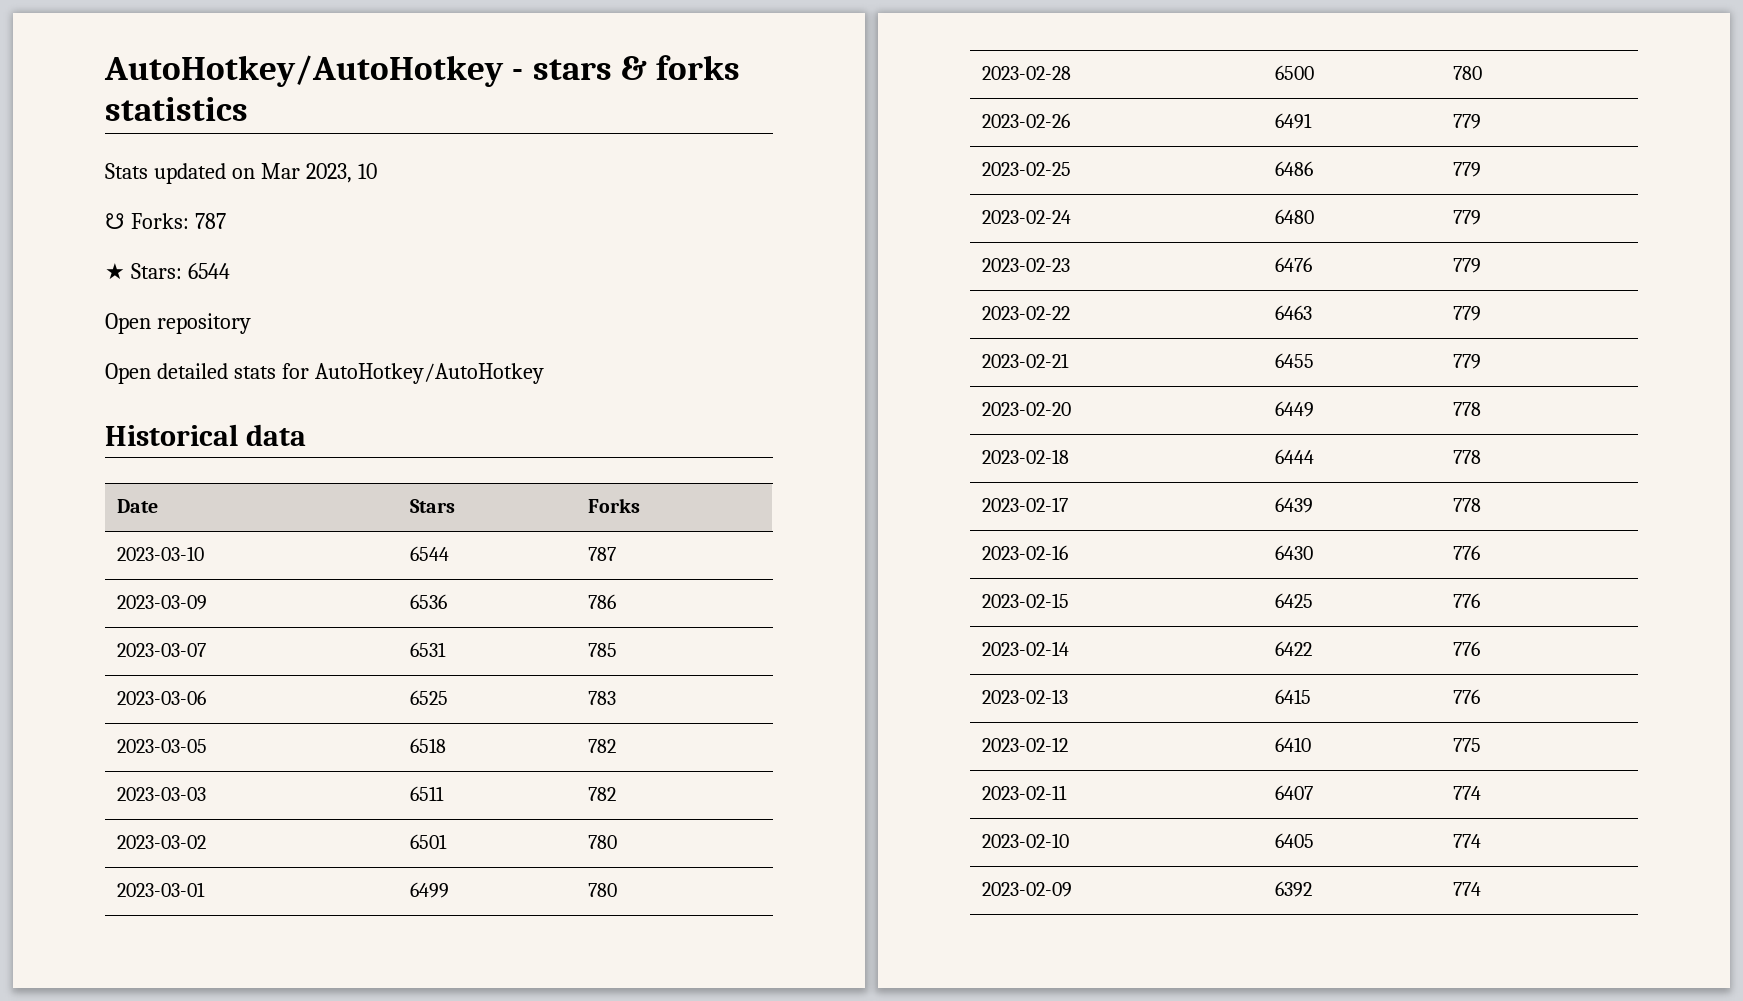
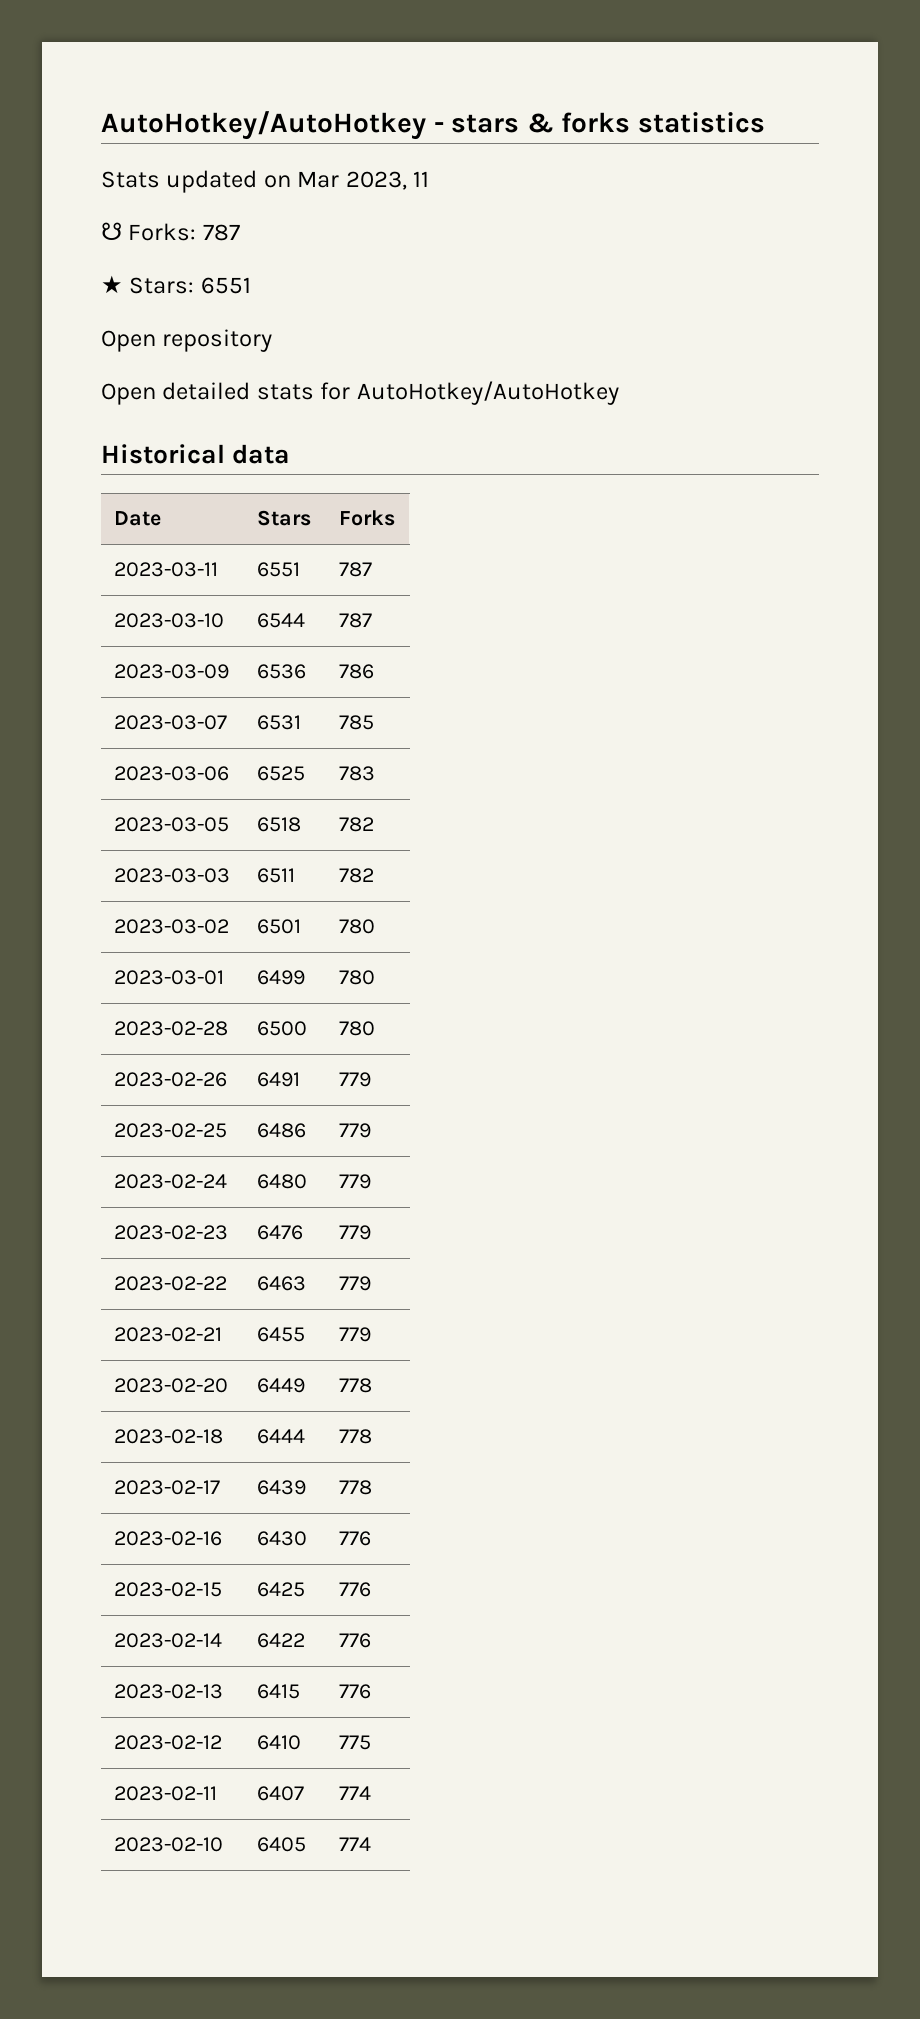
- Stats updated on Mar 2023, 10
+ Stats updated on Mar 2023, 11
- ★ Stars: 6544
+ ★ Stars: 6551
+ 2023-03-11 | 6551 | 787
- 2023-02-09 | 6392 | 774

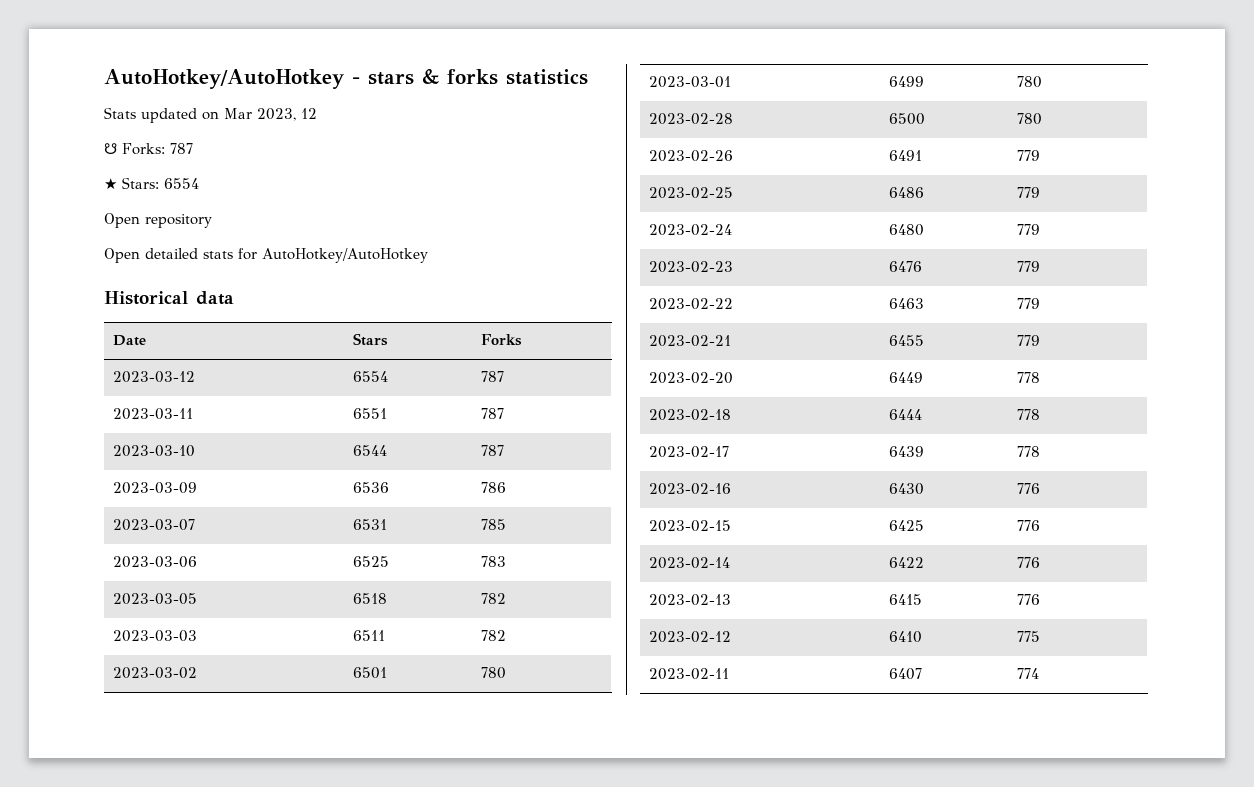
- Stats updated on Mar 2023, 11
+ Stats updated on Mar 2023, 12
- ★ Stars: 6551
+ ★ Stars: 6554
+ 2023-03-12 | 6554 | 787
- 2023-02-10 | 6405 | 774

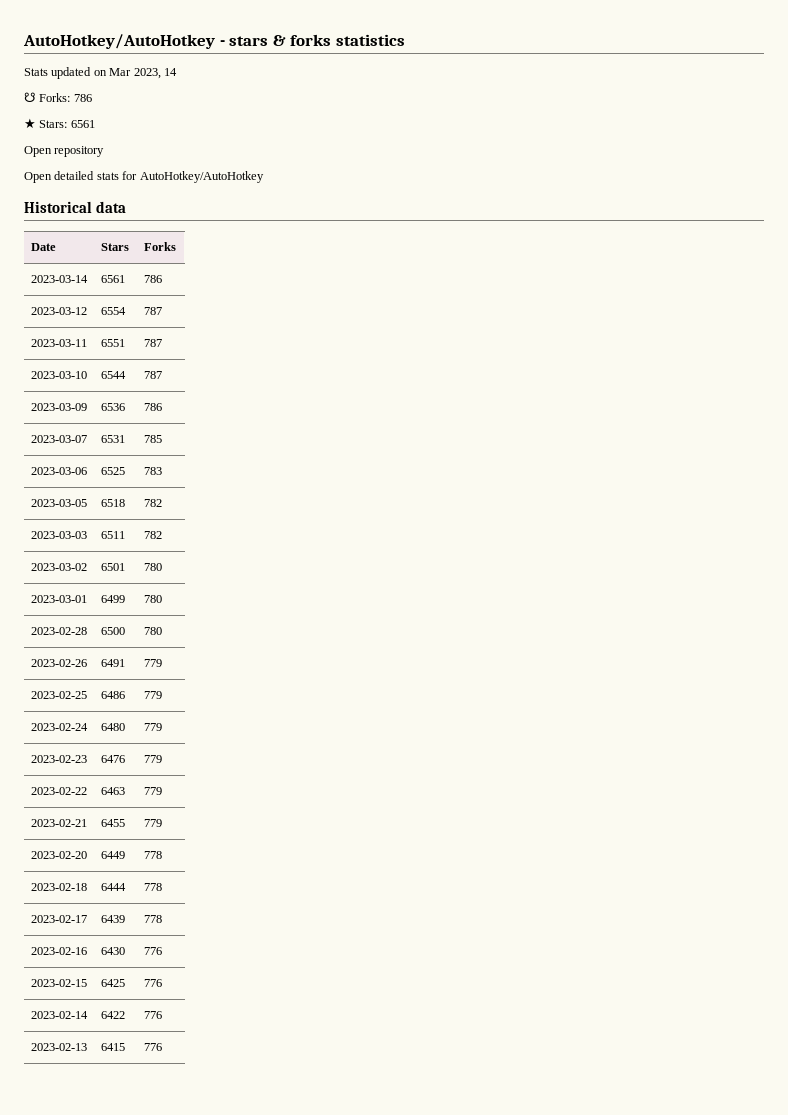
- Stats updated on Mar 2023, 12
+ Stats updated on Mar 2023, 14
- ☋ Forks: 787
+ ☋ Forks: 786
- ★ Stars: 6554
+ ★ Stars: 6561
+ 2023-03-14 | 6561 | 786
- 2023-02-12 | 6410 | 775
- 2023-02-11 | 6407 | 774

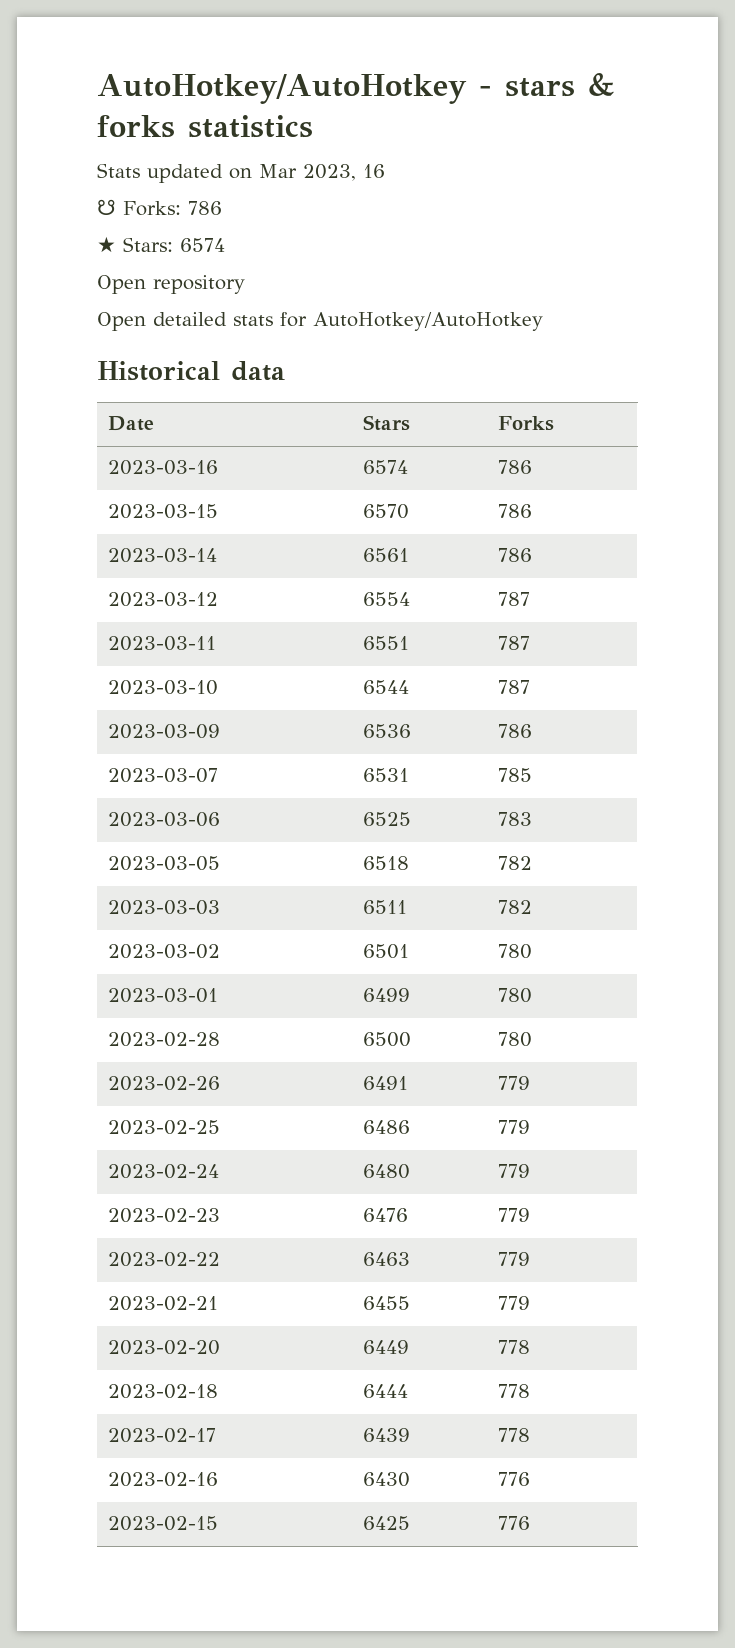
- Stats updated on Mar 2023, 14
+ Stats updated on Mar 2023, 16
- ★ Stars: 6561
+ ★ Stars: 6574
+ 2023-03-16 | 6574 | 786
+ 2023-03-15 | 6570 | 786
- 2023-02-14 | 6422 | 776
- 2023-02-13 | 6415 | 776

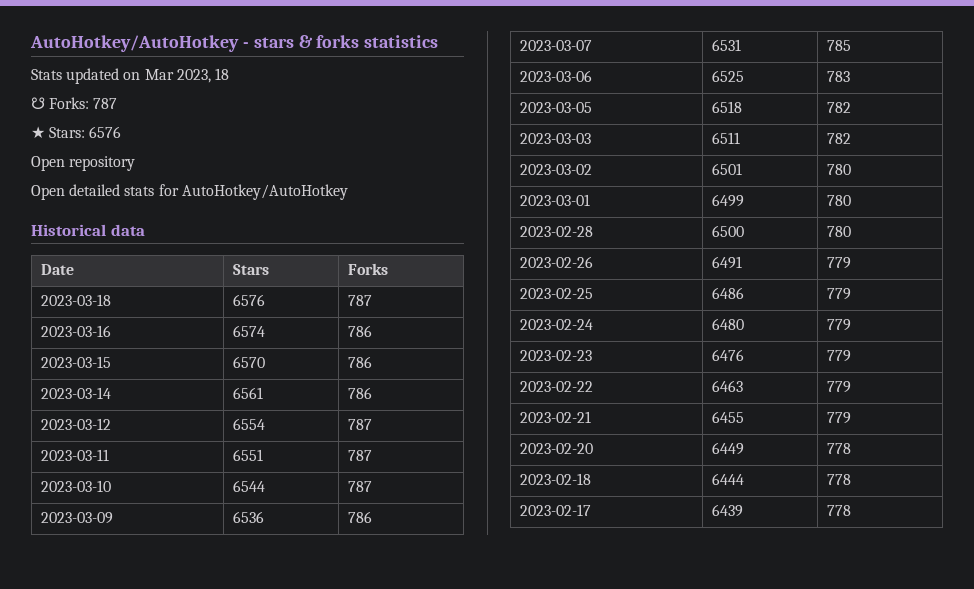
- Stats updated on Mar 2023, 16
+ Stats updated on Mar 2023, 18
- ☋ Forks: 786
+ ☋ Forks: 787
- ★ Stars: 6574
+ ★ Stars: 6576
+ 2023-03-18 | 6576 | 787
- 2023-02-16 | 6430 | 776
- 2023-02-15 | 6425 | 776

